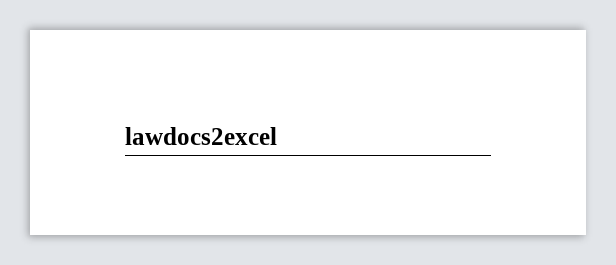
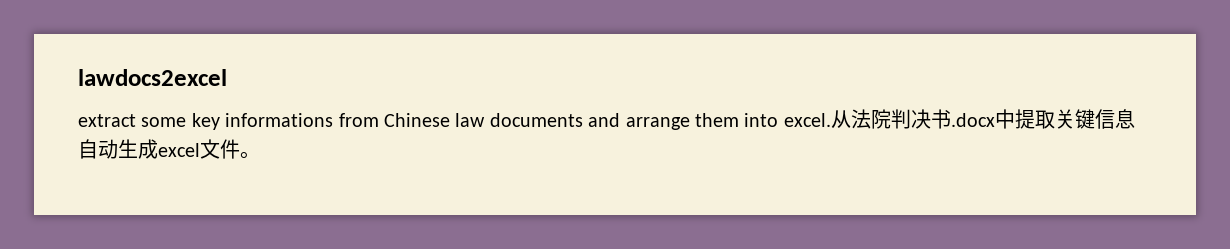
+ extract some key informations from Chinese law documents and arrange them into excel.从法院判决书.docx中提取关键信息自动生成excel文件。

